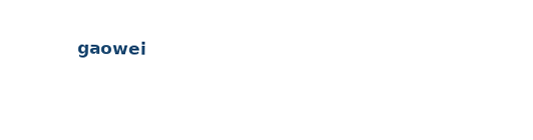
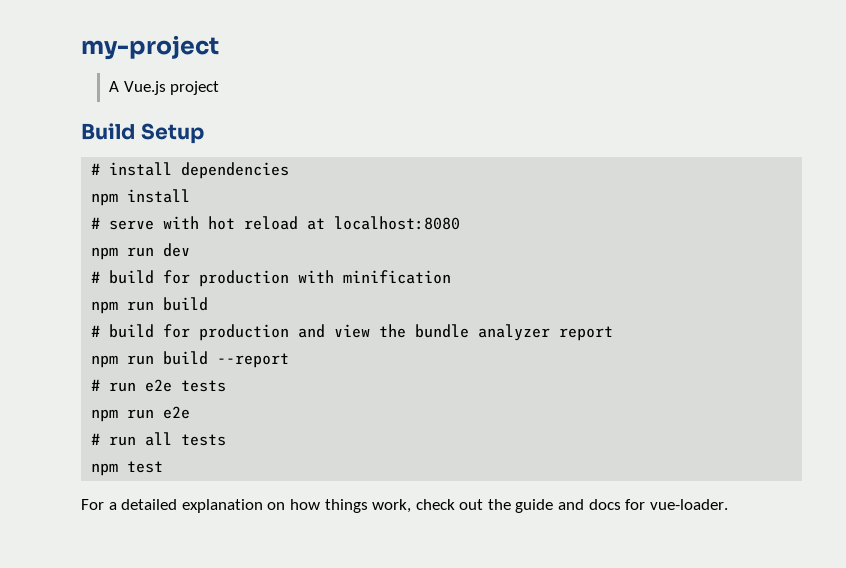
- gaowei
+ my-project
+ A Vue.js project
+ Build Setup
+ # install dependencies
+ npm install
+ # serve with hot reload at localhost:8080
+ npm run dev
+ # build for production with minification
+ npm run build
+ # build for production and view the bundle analyzer report
+ npm run build --report
+ # run e2e tests
+ npm run e2e
+ # run all tests
+ npm test
+ For a detailed explanation on how things work, check out the guide and docs for vue-loader.

